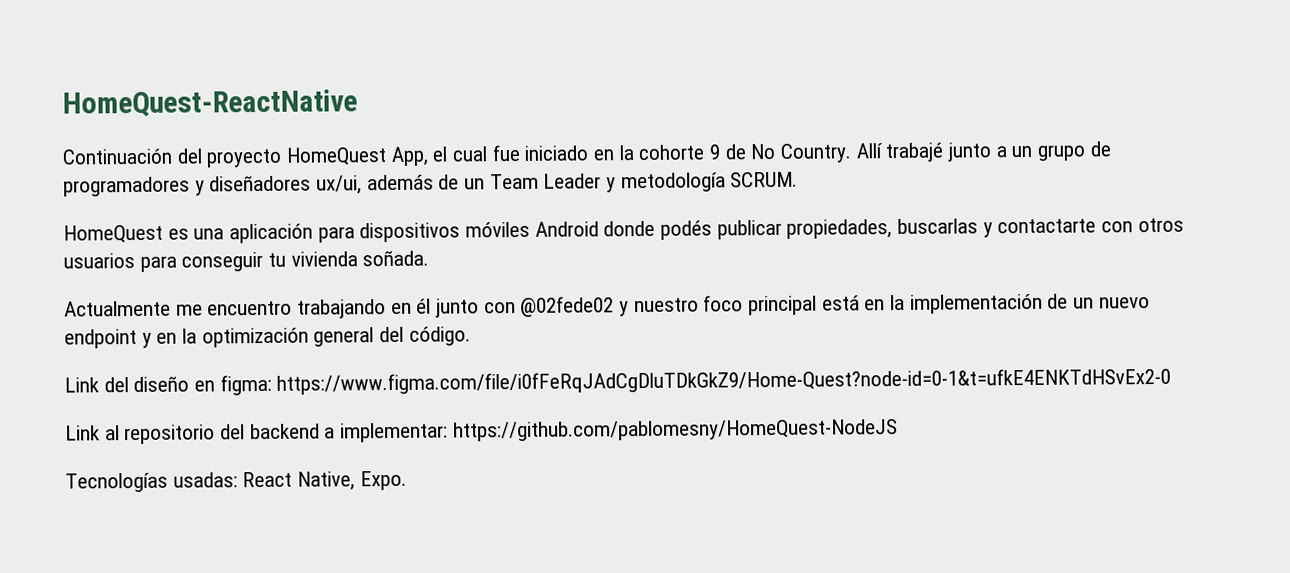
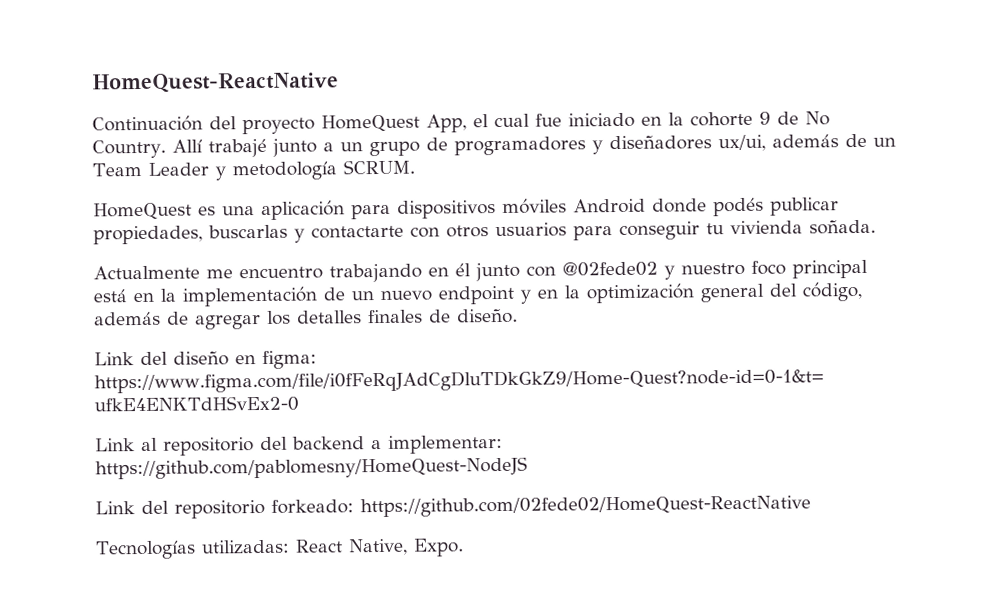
- Actualmente me encuentro trabajando en él junto con @02fede02 y nuestro foco principal está en la implementación de un nuevo endpoint y en la optimización general del código.
+ Actualmente me encuentro trabajando en él junto con @02fede02 y nuestro foco principal está en la implementación de un nuevo endpoint y en la optimización general del código, además de agregar los detalles finales de diseño.
+ Link del repositorio forkeado: https://github.com/02fede02/HomeQuest-ReactNative
- Tecnologías usadas: React Native, Expo.
+ Tecnologías utilizadas: React Native, Expo.

